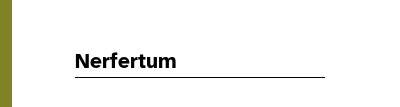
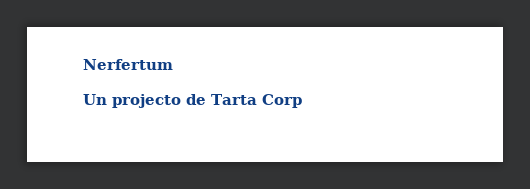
+ Un projecto de Tarta Corp

